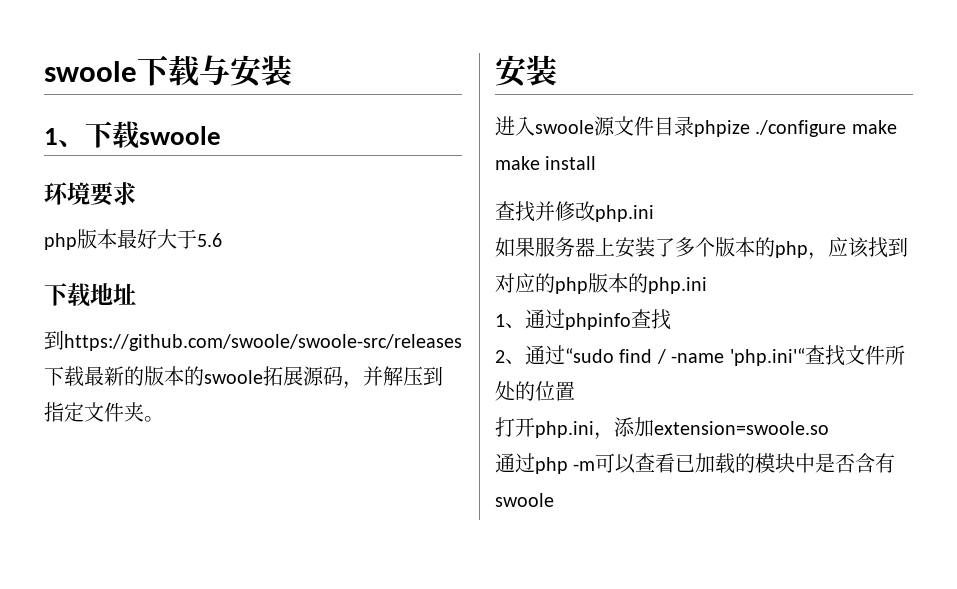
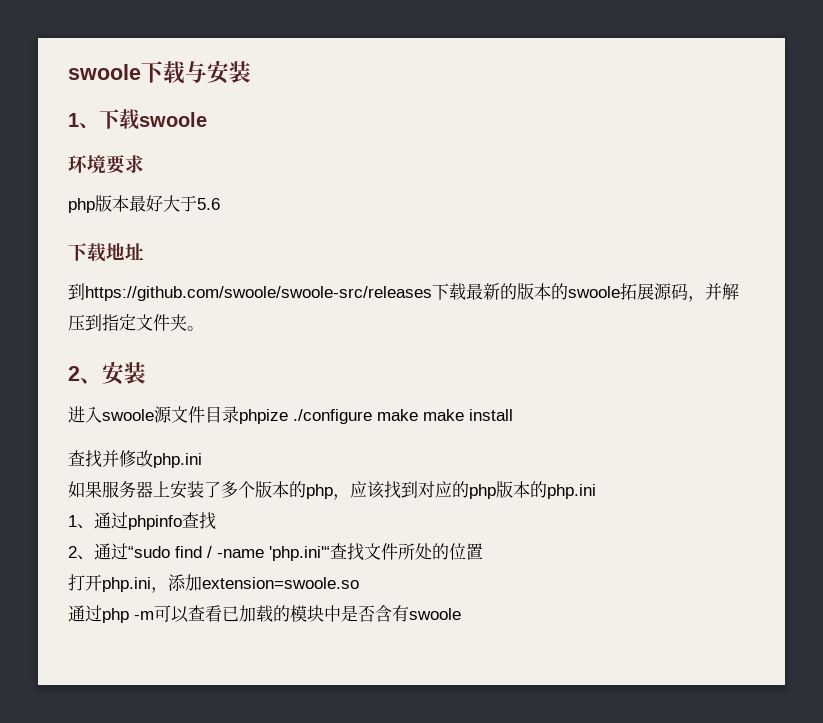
  到https://github.com/swoole/swoole-src/releases下载最新的版本的swoole拓展源码，并解压到指定文件夹。
- 安装
+ 2、安装

